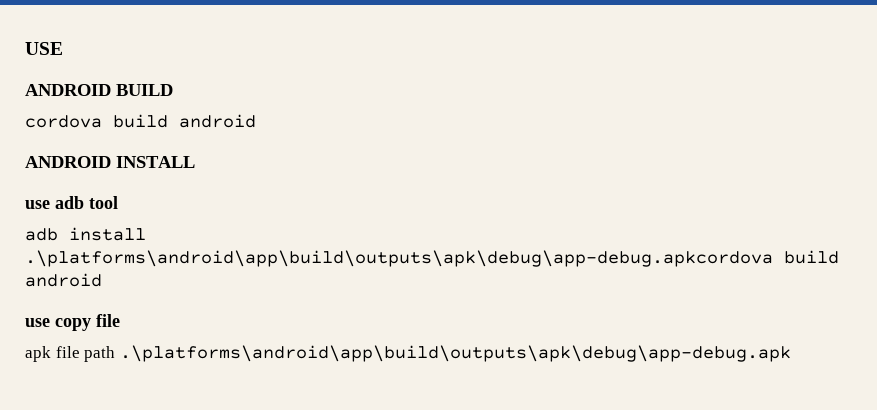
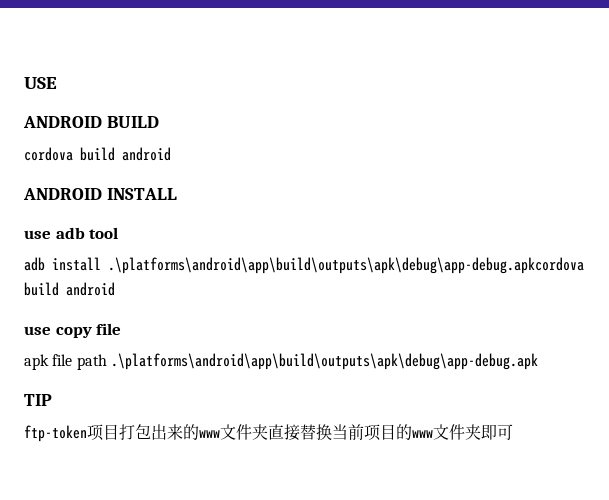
+ TIP
+ ftp-token项目打包出来的www文件夹直接替换当前项目的www文件夹即可

